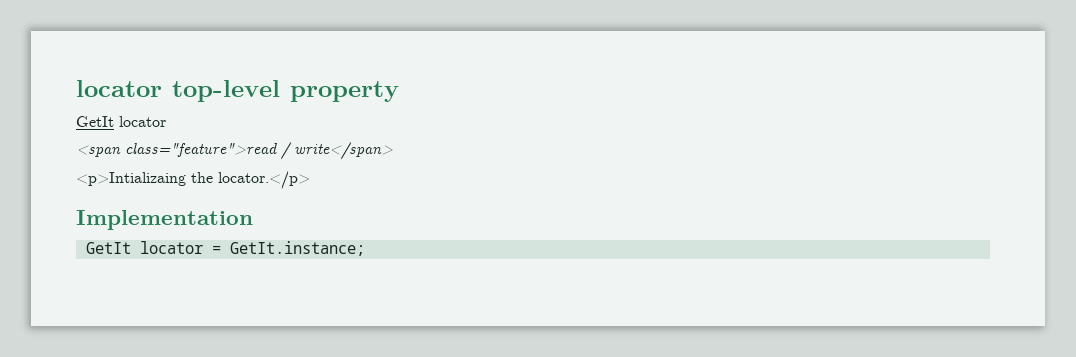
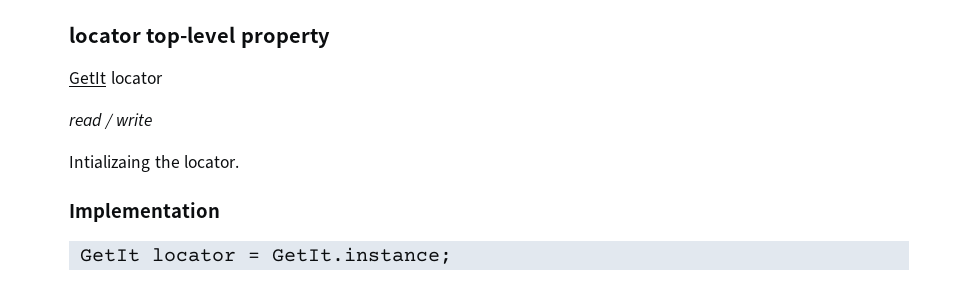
- <span class="feature">read / write</span>
- <p>Intializaing the locator.</p>
+ read / write
+ Intializaing the locator.

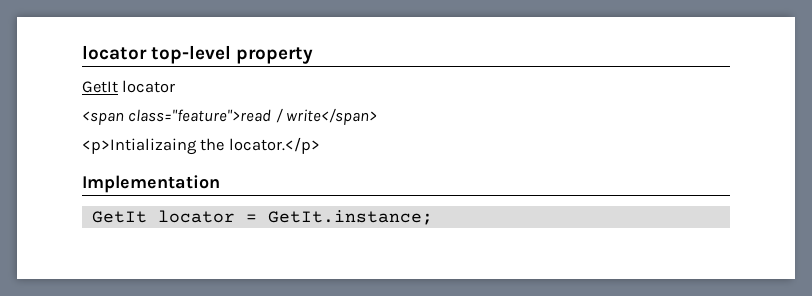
- read / write
- Intializaing the locator.
+ <span class="feature">read / write</span>
+ <p>Intializaing the locator.</p>

